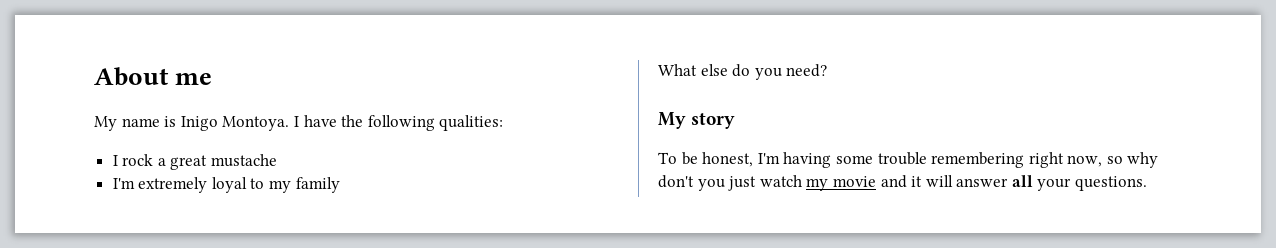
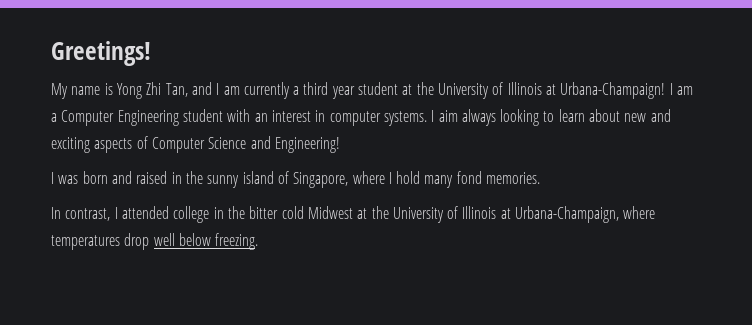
- About me
+ Greetings!
- My name is Inigo Montoya. I have the following qualities:
- I rock a great mustache
- I'm extremely loyal to my family
- What else do you need?
- My story
- To be honest, I'm having some trouble remembering right now, so why don't you just watch my movie and it will answer all your questions.
+ My name is Yong Zhi Tan, and I am currently a third year student at the University of Illinois at Urbana-Champaign! I am a Computer Engineering student with an interest in computer systems. I aim always looking to learn about new and exciting aspects of Computer Science and Engineering!
+ I was born and raised in the sunny island of Singapore, where I hold many fond memories.
+ In contrast, I attended college in the bitter cold Midwest at the University of Illinois at Urbana-Champaign, where temperatures drop well below freezing.

